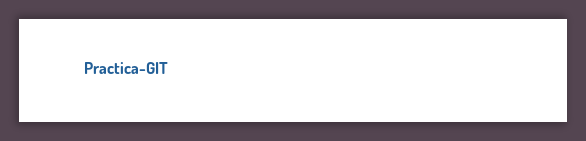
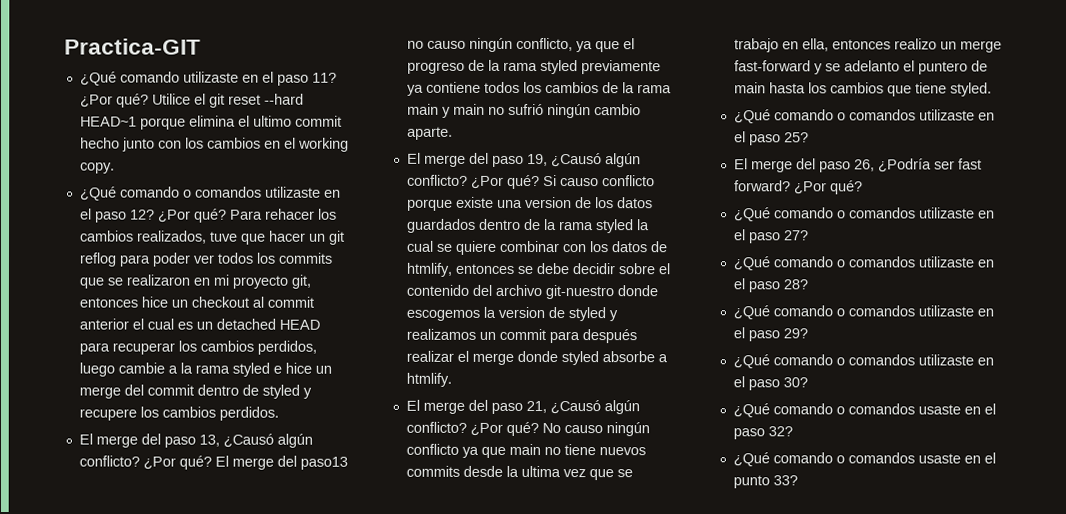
+ ¿Qué comando utilizaste en el paso 11? ¿Por qué? Utilice el git reset --hard HEAD~1 porque elimina el ultimo commit hecho junto con los cambios en el working copy.
+ ¿Qué comando o comandos utilizaste en el paso 12? ¿Por qué? Para rehacer los cambios realizados, tuve que hacer un git reflog para poder ver todos los commits que se realizaron en mi proyecto git, entonces hice un checkout al commit anterior el cual es un detached HEAD para recuperar los cambios perdidos, luego cambie a la rama styled e hice un merge del commit dentro de styled y recupere los cambios perdidos.
+ El merge del paso 13, ¿Causó algún conflicto? ¿Por qué? El merge del paso13 no causo ningún conflicto, ya que el progreso de la rama styled previamente ya contiene todos los cambios de la rama main y main no sufrió ningún cambio aparte.
+ El merge del paso 19, ¿Causó algún conflicto? ¿Por qué? Si causo conflicto porque existe una version de los datos guardados dentro de la rama styled la cual se quiere combinar con los datos de htmlify, entonces se debe decidir sobre el contenido del archivo git-nuestro donde escogemos la version de styled y realizamos un commit para después realizar el merge donde styled absorbe a htmlify.
+ El merge del paso 21, ¿Causó algún conflicto? ¿Por qué? No causo ningún conflicto ya que main no tiene nuevos commits desde la ultima vez que se trabajo en ella, entonces realizo un merge fast-forward y se adelanto el puntero de main hasta los cambios que tiene styled.
+ ¿Qué comando o comandos utilizaste en el paso 25?
+ El merge del paso 26, ¿Podría ser fast forward? ¿Por qué?
+ ¿Qué comando o comandos utilizaste en el paso 27?
+ ¿Qué comando o comandos utilizaste en el paso 28?
+ ¿Qué comando o comandos utilizaste en el paso 29?
+ ¿Qué comando o comandos utilizaste en el paso 30?
+ ¿Qué comando o comandos usaste en el paso 32?
+ ¿Qué comando o comandos usaste en el punto 33?

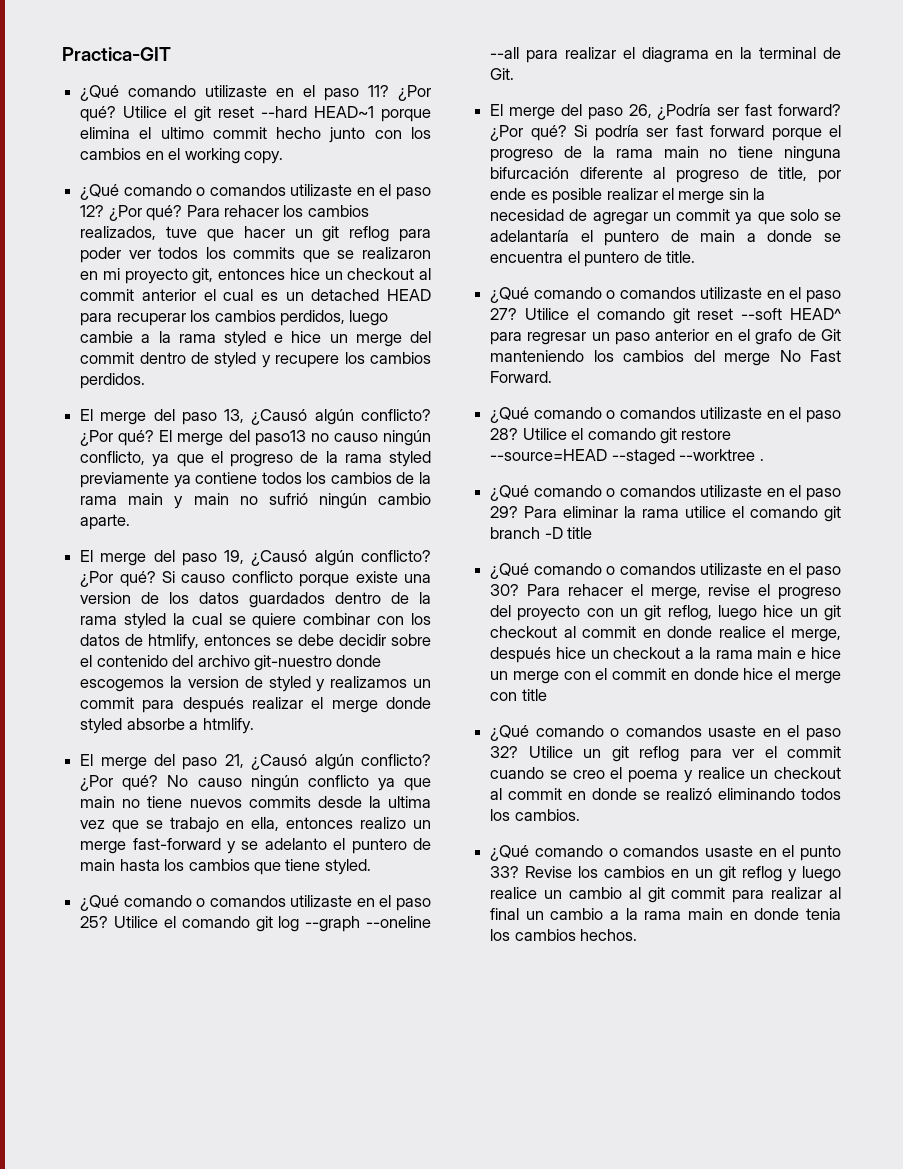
+ Utilice el comando git log --graph --oneline --all para realizar el diagrama en la terminal de Git.
+ Si podría ser fast forward porque el progreso de la rama main no tiene ninguna bifurcación diferente al progreso de title, por ende es posible realizar el merge sin la necesidad de agregar un commit ya que solo se adelantaría el puntero de main a donde se encuentra el puntero de title.
+ Utilice el comando git reset --soft HEAD^ para regresar un paso anterior en el grafo de Git manteniendo los cambios del merge No Fast Forward.
+ Utilice el comando git restore --source=HEAD --staged --worktree .
+ Para eliminar la rama utilice el comando git branch -D title
+ Para rehacer el merge, revise el progreso del proyecto con un git reflog, luego hice un git checkout al commit en donde realice el merge, después hice un checkout a la rama main e hice un merge con el commit en donde hice el merge con title
+ Utilice un git reflog para ver el commit cuando se creo el poema y realice un checkout al commit en donde se realizó eliminando todos los cambios.
+ Revise los cambios en un git reflog y luego realice un cambio al git commit para realizar al final un cambio a la rama main en donde tenia los cambios hechos.

